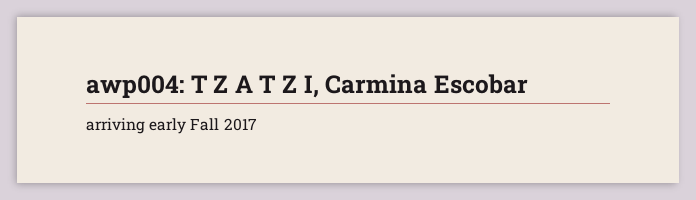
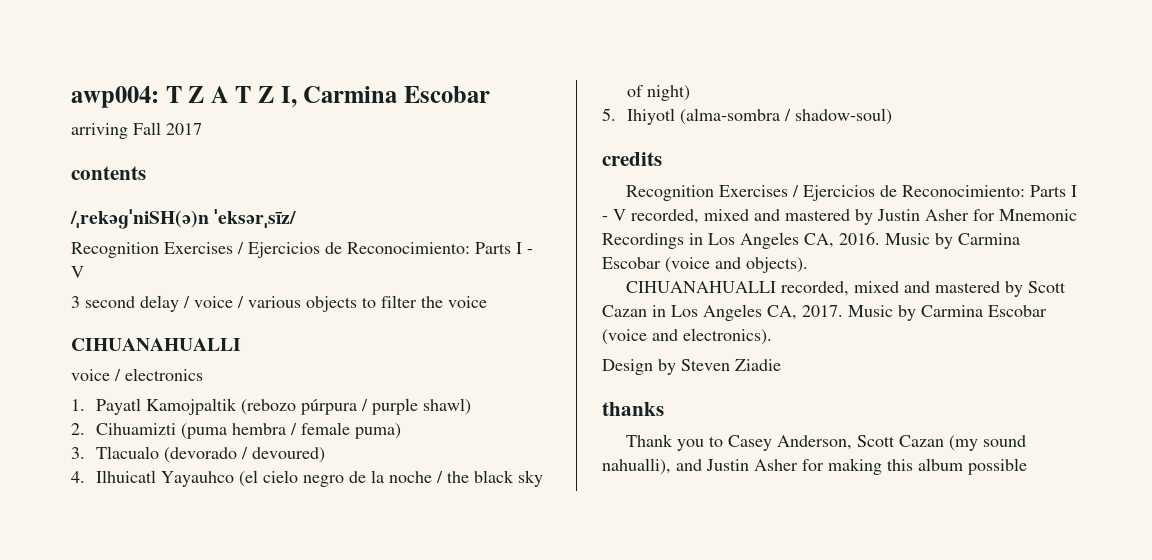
- arriving early Fall 2017
+ arriving Fall 2017
+ contents
+ /ˌrekəɡˈniSH(ə)n ˈeksərˌsīz/
+ Recognition Exercises / Ejercicios de Reconocimiento: Parts I - V
+ 3 second delay / voice / various objects to filter the voice
+ CIHUANAHUALLI
+ voice / electronics
+ 1. Payatl Kamojpaltik (rebozo púrpura / purple shawl)
+ 2. Cihuamizti (puma hembra / female puma)
+ 3. Tlacualo (devorado / devoured)
+ 4. Ilhuicatl Yayauhco (el cielo negro de la noche / the black sky of night)
+ 5. Ihiyotl (alma-sombra / shadow-soul)
+ credits
+ Recognition Exercises / Ejercicios de Reconocimiento: Parts I - V recorded, mixed and mastered by Justin Asher for Mnemonic Recordings in Los Angeles CA, 2016. Music by Carmina Escobar (voice and objects).
+ CIHUANAHUALLI recorded, mixed and mastered by Scott Cazan in Los Angeles CA, 2017. Music by Carmina Escobar (voice and electronics).
+ Design by Steven Ziadie
+ thanks
+ Thank you to Casey Anderson, Scott Cazan (my sound nahualli), and Justin Asher for making this album possible

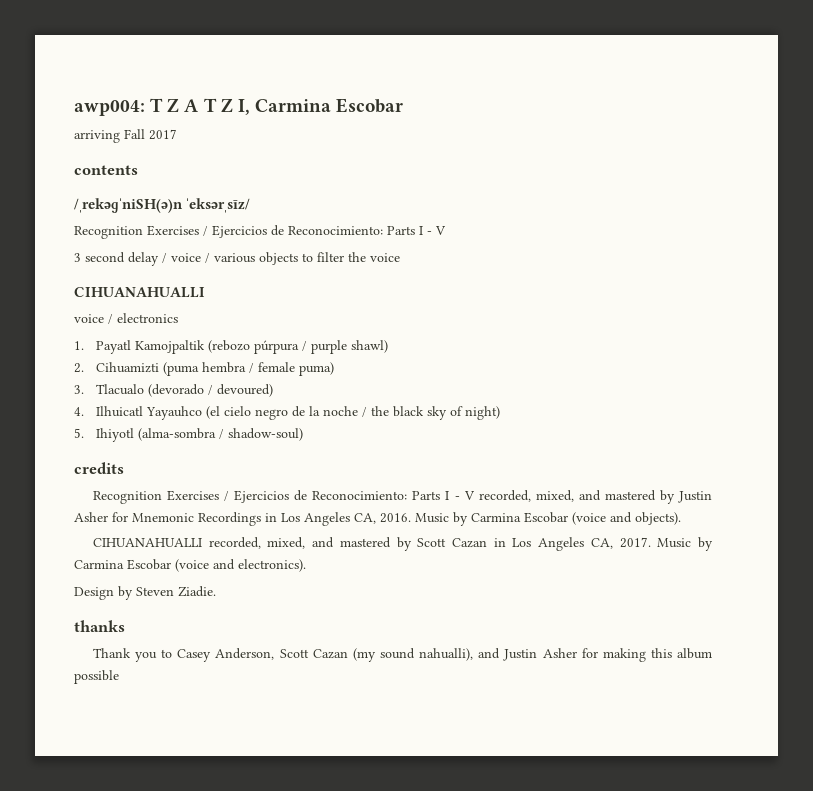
- Recognition Exercises / Ejercicios de Reconocimiento: Parts I - V recorded, mixed and mastered by Justin Asher for Mnemonic Recordings in Los Angeles CA, 2016.
+ Recognition Exercises / Ejercicios de Reconocimiento: Parts I - V recorded, mixed, and mastered by Justin Asher for Mnemonic Recordings in Los Angeles CA, 2016.
- CIHUANAHUALLI recorded, mixed and mastered by Scott Cazan in Los Angeles CA, 2017.
+ CIHUANAHUALLI recorded, mixed, and mastered by Scott Cazan in Los Angeles CA, 2017.
- Design by Steven Ziadie
+ Design by Steven Ziadie.

